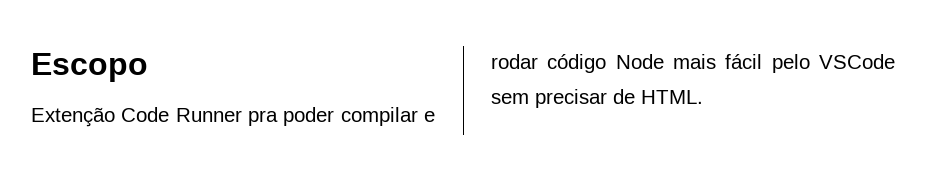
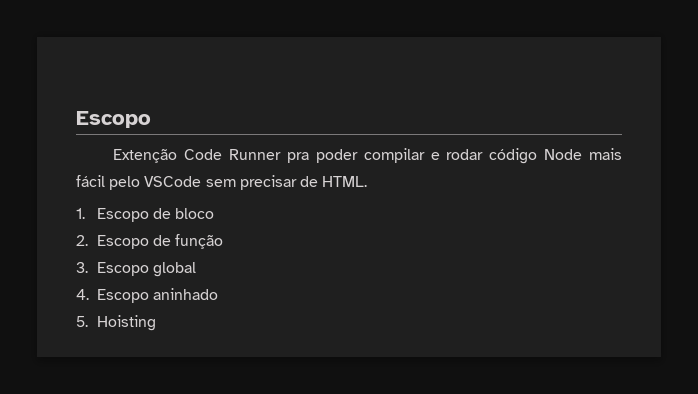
+ 1. Escopo de bloco
+ 2. Escopo de função
+ 3. Escopo global
+ 4. Escopo aninhado
+ 5. Hoisting

